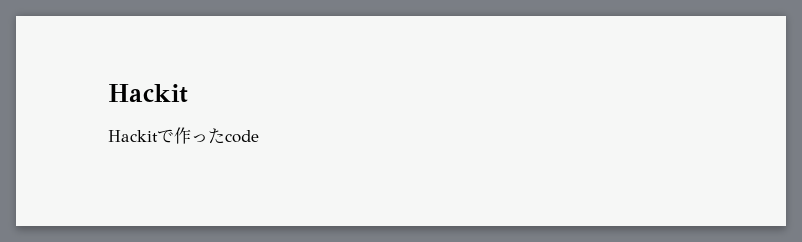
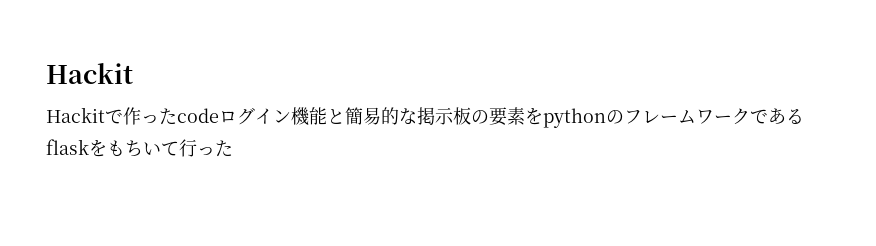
- Hackitで作ったcode
+ Hackitで作ったcodeログイン機能と簡易的な掲示板の要素をpythonのフレームワークであるflaskをもちいて行った

